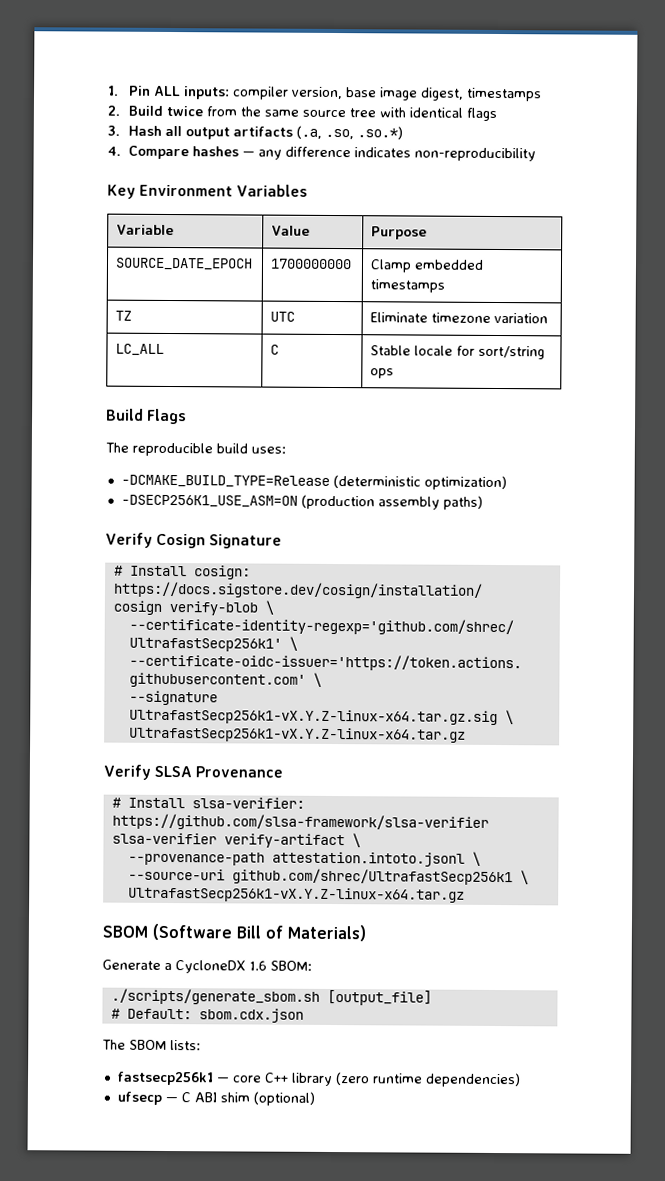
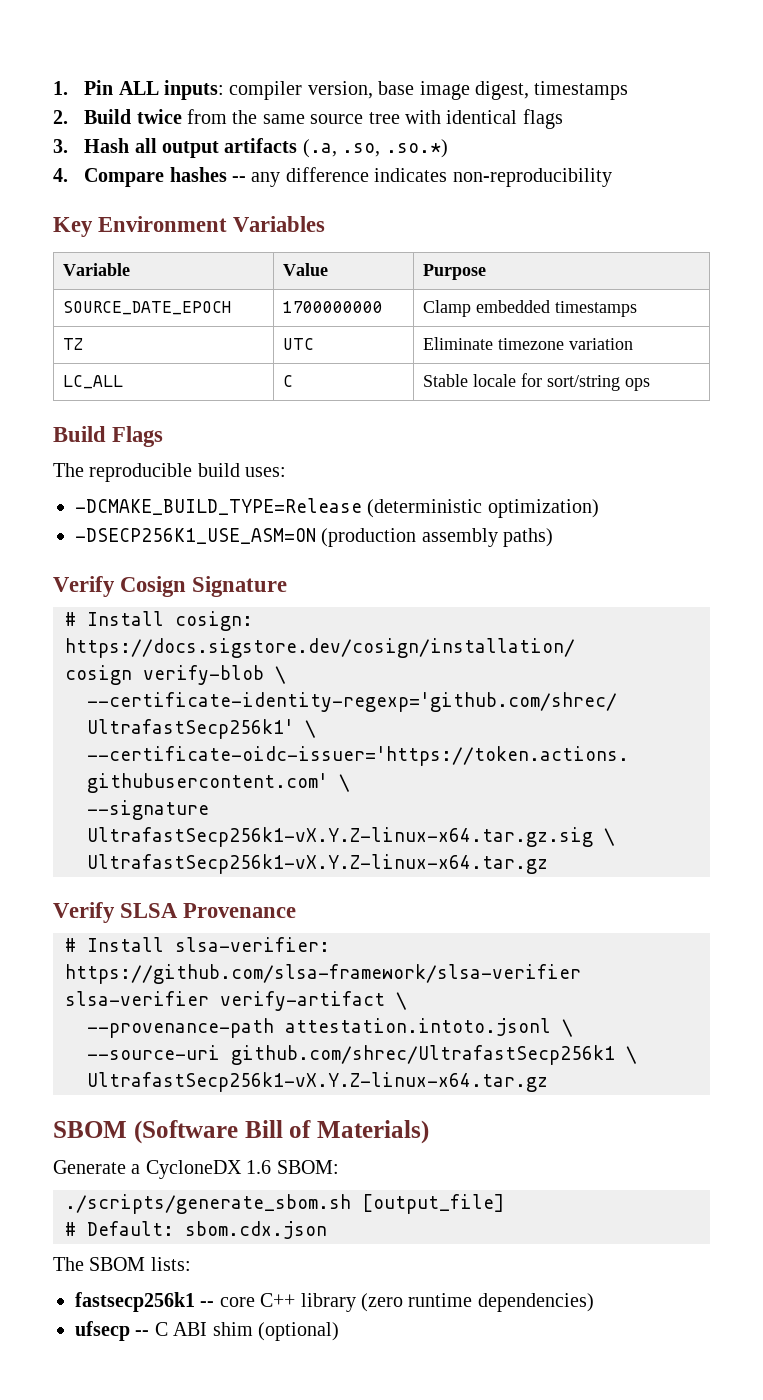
- 4. Compare hashes — any difference indicates non-reproducibility
+ 4. Compare hashes -- any difference indicates non-reproducibility
- fastsecp256k1 — core C++ library (zero runtime dependencies)
+ fastsecp256k1 -- core C++ library (zero runtime dependencies)
- ufsecp — C ABI shim (optional)
+ ufsecp -- C ABI shim (optional)

